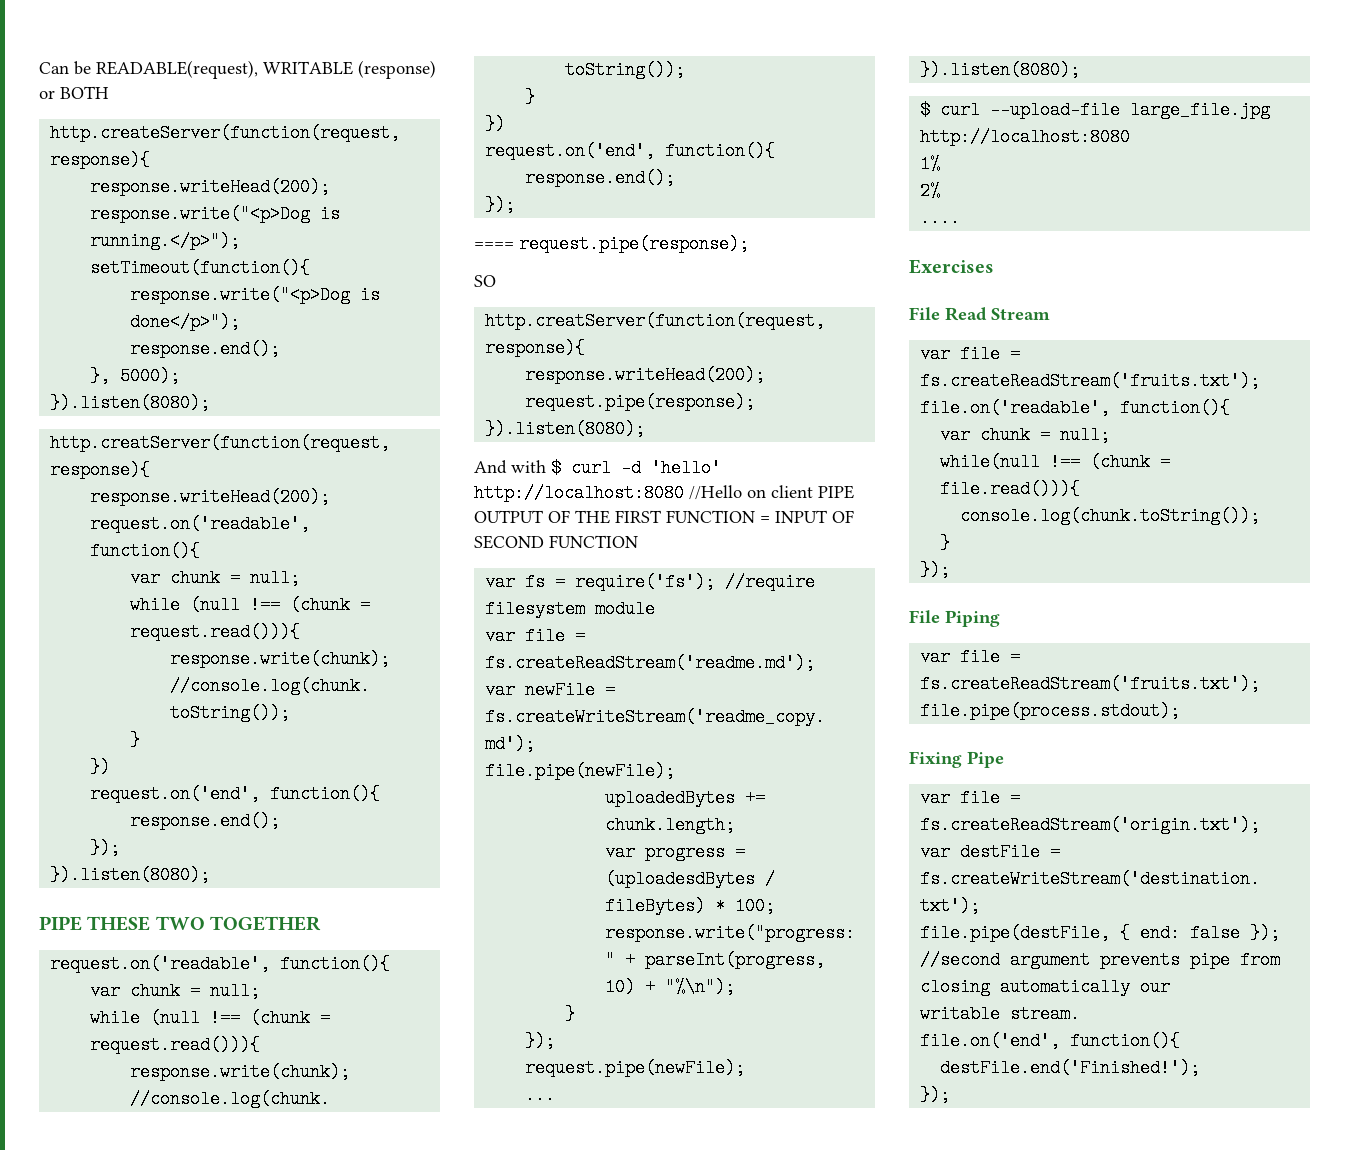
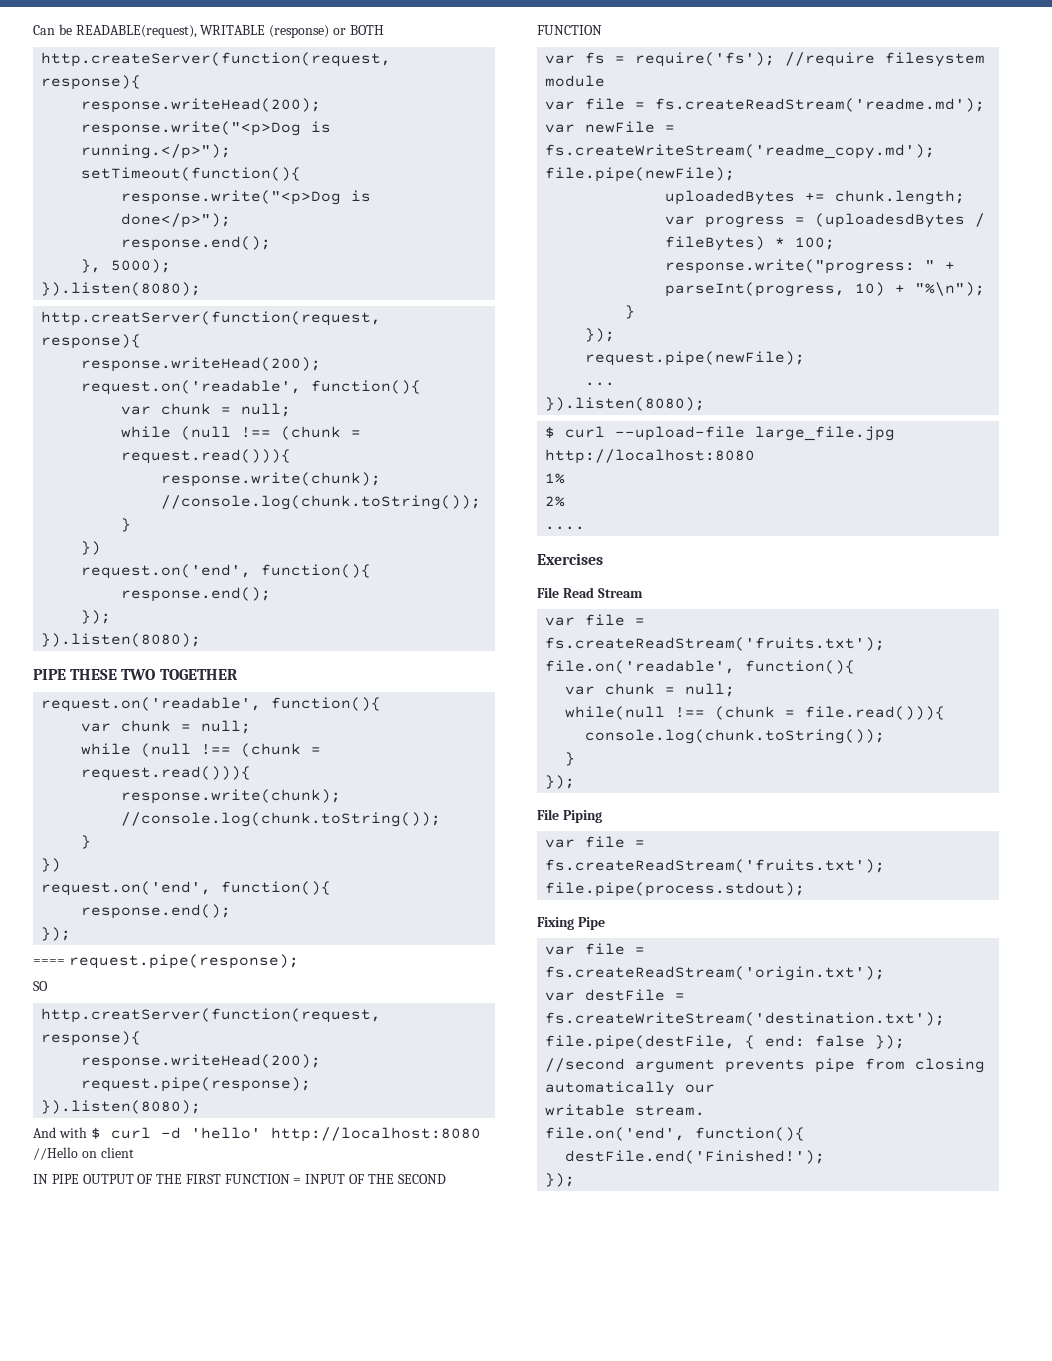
- And with $ curl -d 'hello' http://localhost:8080 //Hello on client PIPE OUTPUT OF THE FIRST FUNCTION = INPUT OF SECOND FUNCTION
+ And with $ curl -d 'hello' http://localhost:8080 //Hello on client
+ IN PIPE OUTPUT OF THE FIRST FUNCTION = INPUT OF THE SECOND FUNCTION

